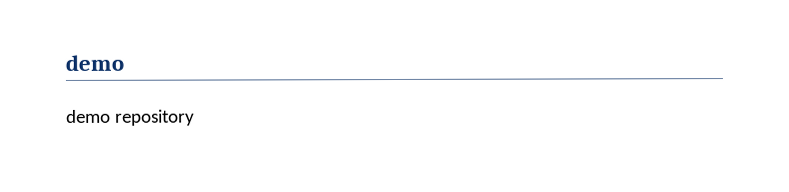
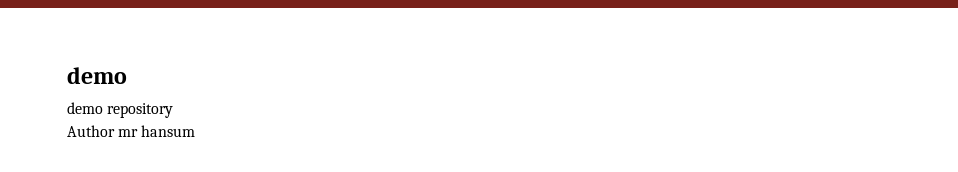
+ Author mr hansum

